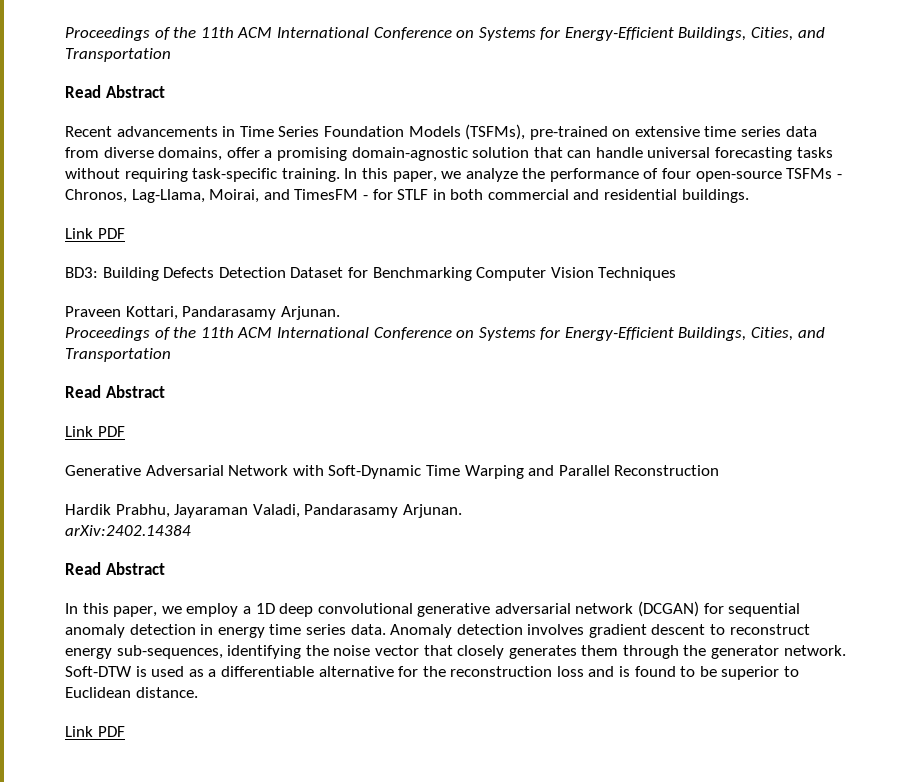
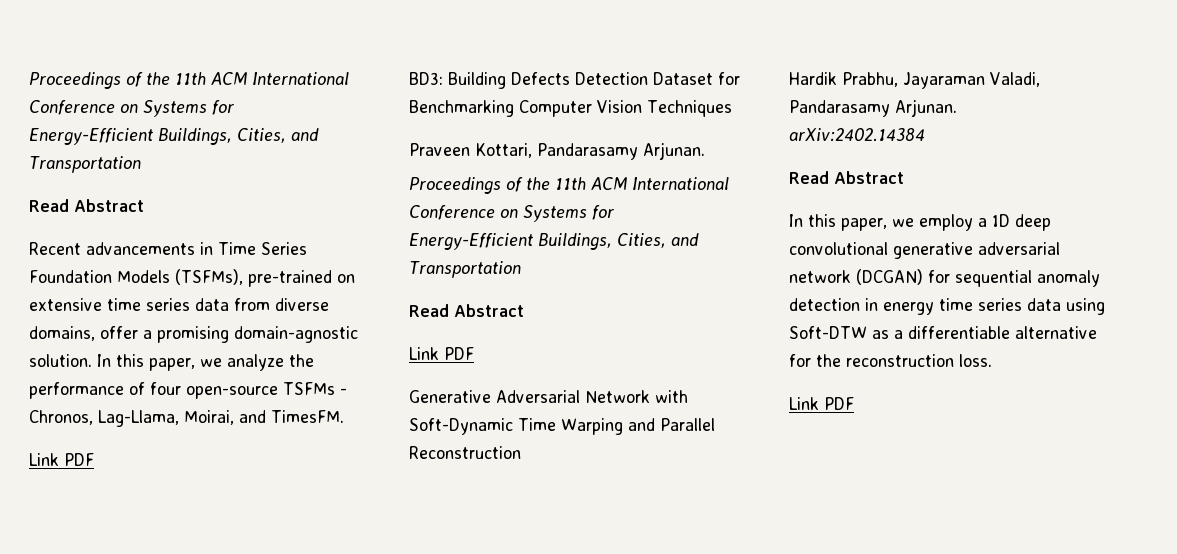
- Recent advancements in Time Series Foundation Models (TSFMs), pre-trained on extensive time series data from diverse domains, offer a promising domain-agnostic solution that can handle universal forecasting tasks without requiring task-specific training.
+ Recent advancements in Time Series Foundation Models (TSFMs), pre-trained on extensive time series data from diverse domains, offer a promising domain-agnostic solution.
- In this paper, we analyze the performance of four open-source TSFMs - Chronos, Lag-Llama, Moirai, and TimesFM - for STLF in both commercial and residential buildings.
+ In this paper, we analyze the performance of four open-source TSFMs - Chronos, Lag-Llama, Moirai, and TimesFM.
- In this paper, we employ a 1D deep convolutional generative adversarial network (DCGAN) for sequential anomaly detection in energy time series data. Anomaly detection involves gradient descent to reconstruct energy sub-sequences, identifying the noise vector that closely generates them through the generator network. Soft-DTW is used as a differentiable alternative for the reconstruction loss and is found to be superior to Euclidean distance.
+ In this paper, we employ a 1D deep convolutional generative adversarial network (DCGAN) for sequential anomaly detection in energy time series data using Soft-DTW as a differentiable alternative for the reconstruction loss.

